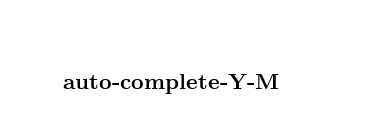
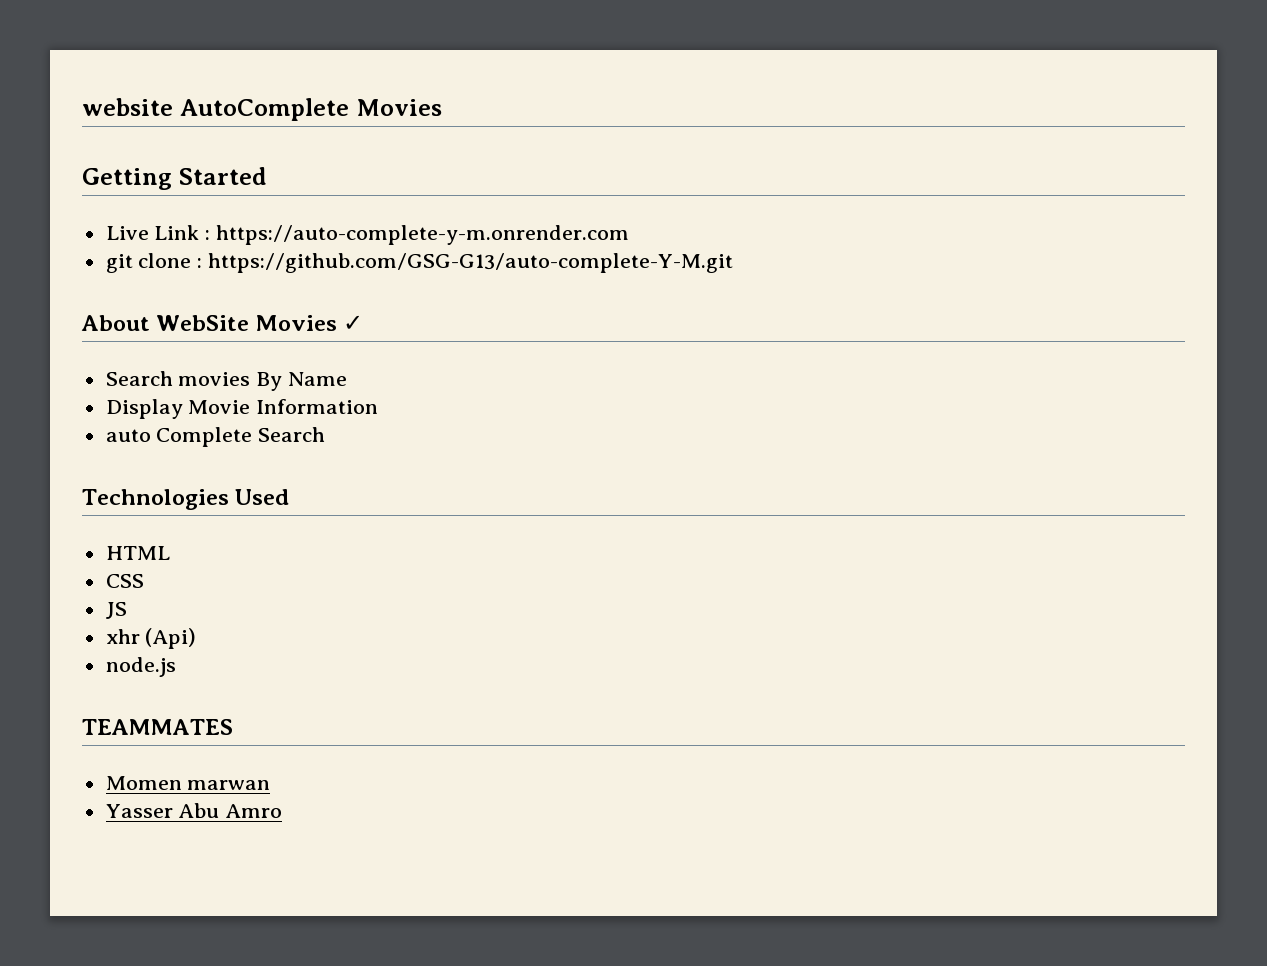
- auto-complete-Y-M
+ website AutoComplete Movies
+ Getting Started
+ Live Link : https://auto-complete-y-m.onrender.com
+ git clone : https://github.com/GSG-G13/auto-complete-Y-M.git
+ About WebSite Movies ✓
+ Search movies By Name
+ Display Movie Information
+ auto Complete Search
+ Technologies Used
+ HTML
+ CSS
+ JS
+ xhr (Api)
+ node.js
+ TEAMMATES
+ Momen marwan
+ Yasser Abu Amro

